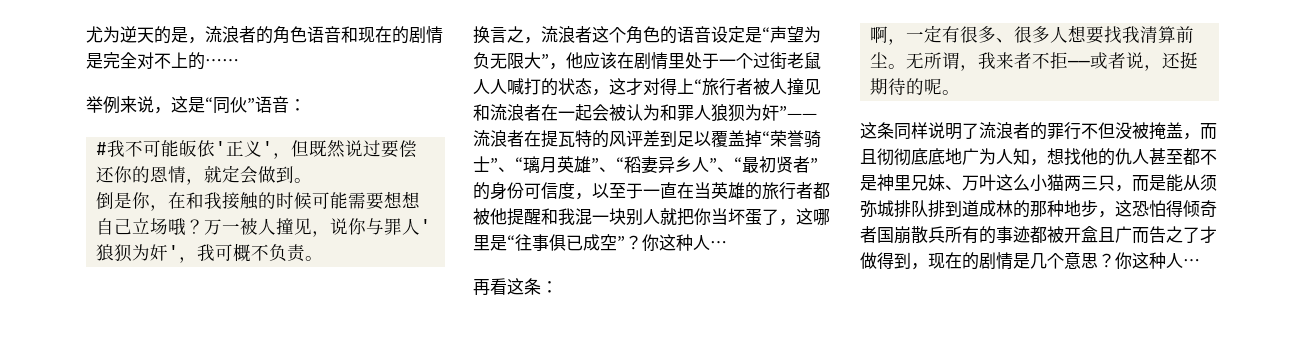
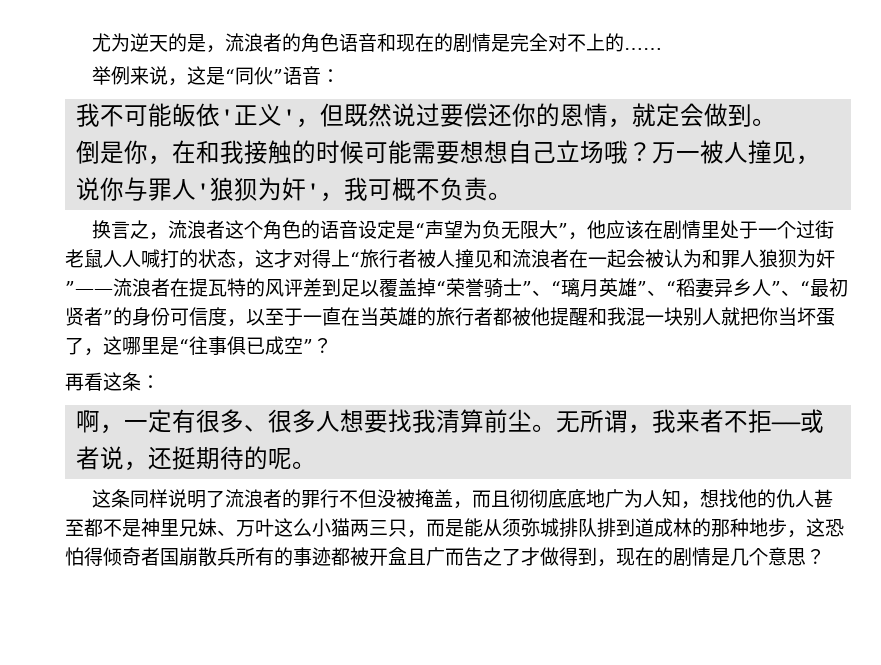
- #我不可能皈依'正义'，但既然说过要偿还你的恩情，就定会做到。
+ 我不可能皈依'正义'，但既然说过要偿还你的恩情，就定会做到。
- 换言之，流浪者这个角色的语音设定是“声望为负无限大”，他应该在剧情里处于一个过街老鼠人人喊打的状态，这才对得上“旅行者被人撞见和流浪者在一起会被认为和罪人狼狈为奸”——流浪者在提瓦特的风评差到足以覆盖掉“荣誉骑士”、“璃月英雄”、“稻妻异乡人”、“最初贤者”的身份可信度，以至于一直在当英雄的旅行者都被他提醒和我混一块别人就把你当坏蛋了，这哪里是“往事俱已成空”？你这种人…
+ 换言之，流浪者这个角色的语音设定是“声望为负无限大”，他应该在剧情里处于一个过街老鼠人人喊打的状态，这才对得上“旅行者被人撞见和流浪者在一起会被认为和罪人狼狈为奸”——流浪者在提瓦特的风评差到足以覆盖掉“荣誉骑士”、“璃月英雄”、“稻妻异乡人”、“最初贤者”的身份可信度，以至于一直在当英雄的旅行者都被他提醒和我混一块别人就把你当坏蛋了，这哪里是“往事俱已成空”？
- 这条同样说明了流浪者的罪行不但没被掩盖，而且彻彻底底地广为人知，想找他的仇人甚至都不是神里兄妹、万叶这么小猫两三只，而是能从须弥城排队排到道成林的那种地步，这恐怕得倾奇者国崩散兵所有的事迹都被开盒且广而告之了才做得到，现在的剧情是几个意思？你这种人…
+ 这条同样说明了流浪者的罪行不但没被掩盖，而且彻彻底底地广为人知，想找他的仇人甚至都不是神里兄妹、万叶这么小猫两三只，而是能从须弥城排队排到道成林的那种地步，这恐怕得倾奇者国崩散兵所有的事迹都被开盒且广而告之了才做得到，现在的剧情是几个意思？

